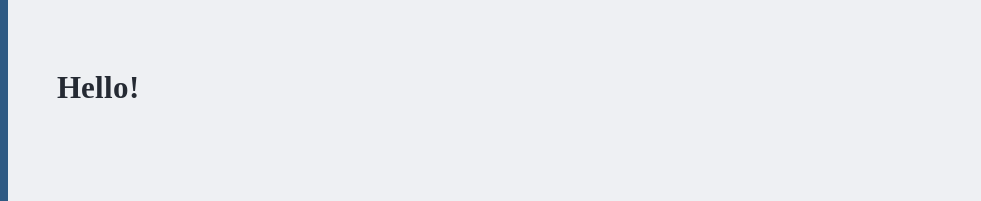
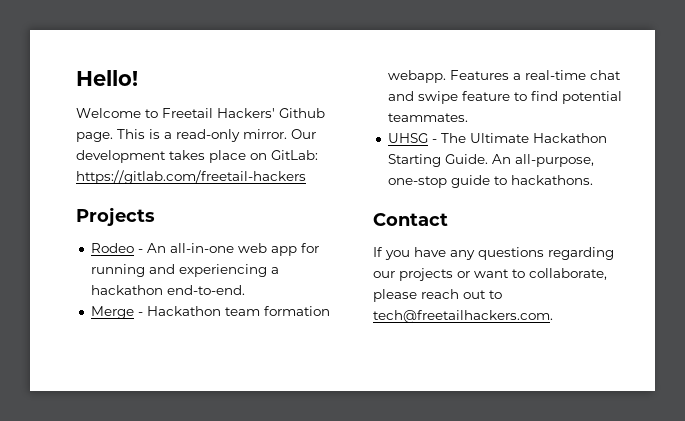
+ Welcome to Freetail Hackers' Github page. This is a read-only mirror. Our development takes place on GitLab: https://gitlab.com/freetail-hackers
+ Projects
+ Rodeo - An all-in-one web app for running and experiencing a hackathon end-to-end.
+ Merge - Hackathon team formation webapp. Features a real-time chat and swipe feature to find potential teammates.
+ UHSG - The Ultimate Hackathon Starting Guide. An all-purpose, one-stop guide to hackathons.
+ Contact
+ If you have any questions regarding our projects or want to collaborate, please reach out to tech@freetailhackers.com.

